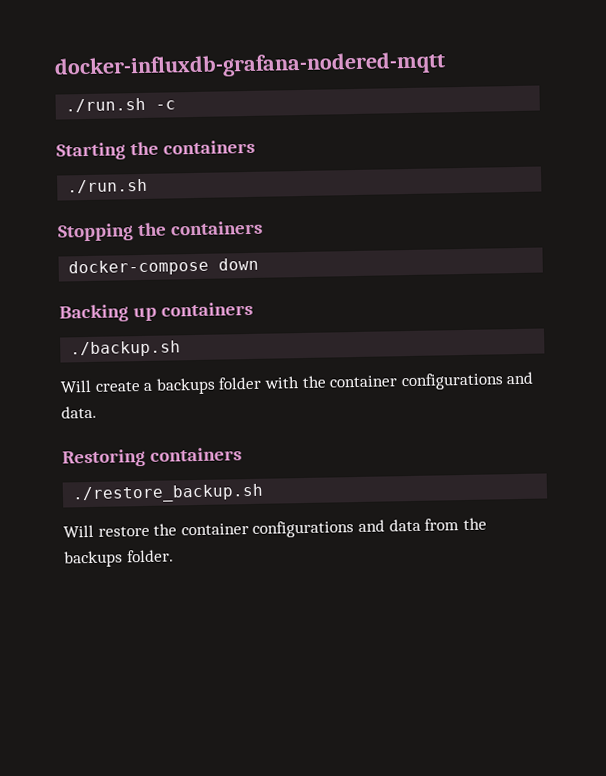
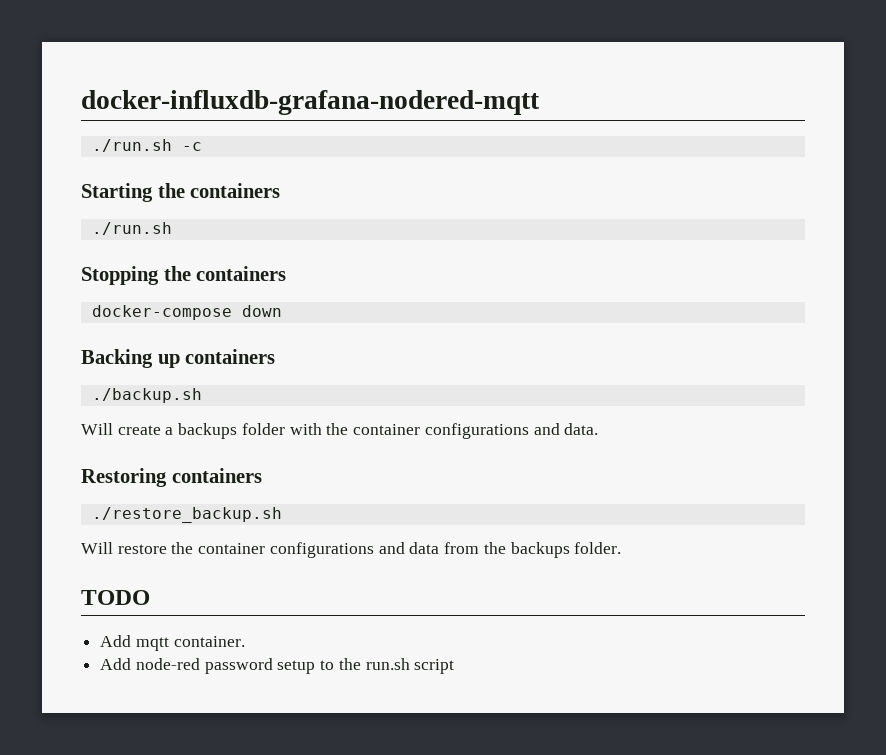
+ TODO
+ Add mqtt container.
+ Add node-red password setup to the run.sh script

